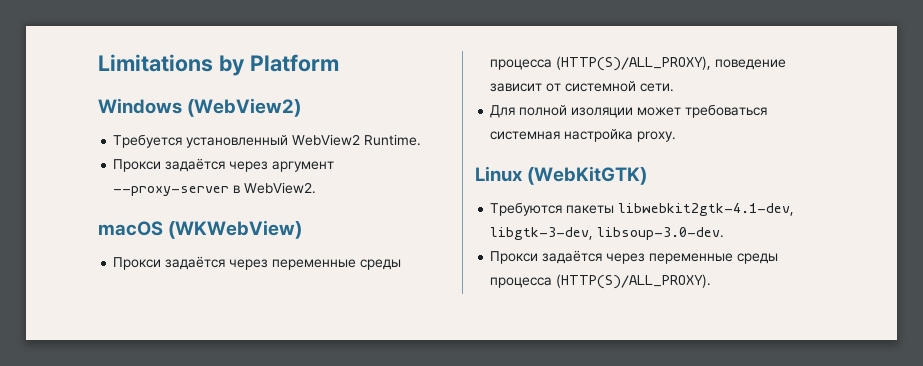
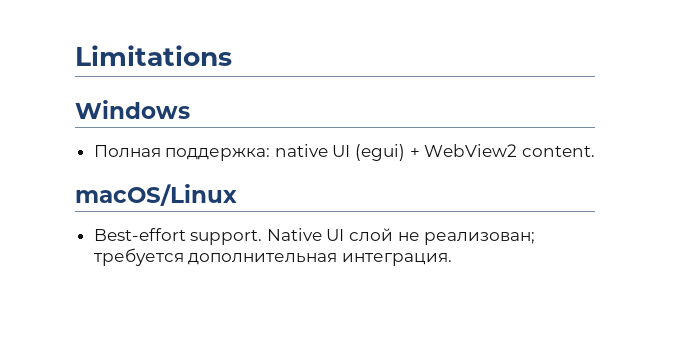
- Limitations by Platform
+ Limitations
- Windows (WebView2)
- Требуется установленный WebView2 Runtime.
- Прокси задаётся через аргумент --proxy-server в WebView2.
- macOS (WKWebView)
- Прокси задаётся через переменные среды процесса (HTTP(S)/ALL_PROXY), поведение зависит от системной сети.
- Для полной изоляции может требоваться системная настройка proxy.
- Linux (WebKitGTK)
- Требуются пакеты libwebkit2gtk-4.1-dev, libgtk-3-dev, libsoup-3.0-dev.
- Прокси задаётся через переменные среды процесса (HTTP(S)/ALL_PROXY).
+ Windows
+ Полная поддержка: native UI (egui) + WebView2 content.
+ macOS/Linux
+ Best-effort support. Native UI слой не реализован; требуется дополнительная интеграция.

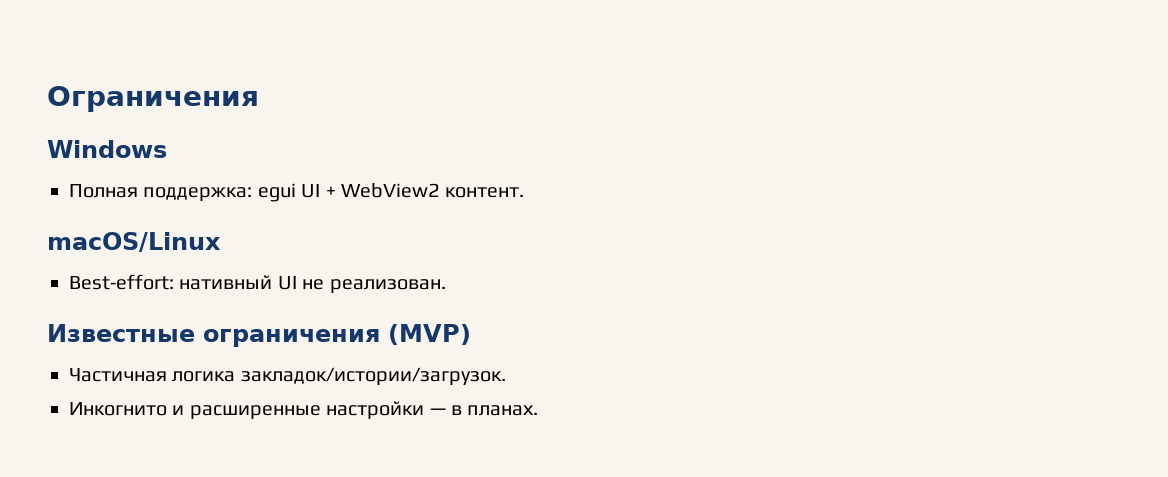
- Limitations
+ Ограничения
- Полная поддержка: native UI (egui) + WebView2 content.
+ Полная поддержка: egui UI + WebView2 контент.
- Best-effort support. Native UI слой не реализован; требуется дополнительная интеграция.
+ Best‑effort: нативный UI не реализован.
+ Известные ограничения (MVP)
+ Частичная логика закладок/истории/загрузок.
+ Инкогнито и расширенные настройки — в планах.

